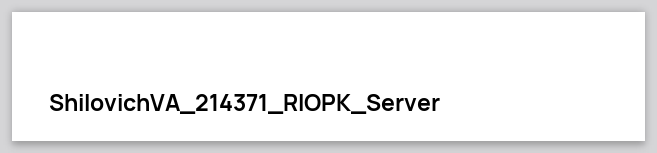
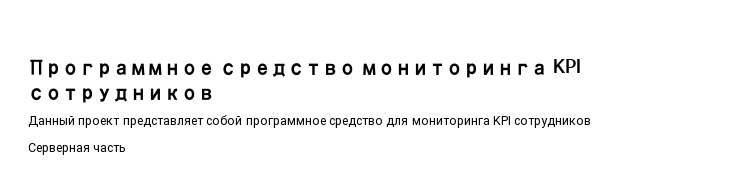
- ShilovichVA_214371_RIOPK_Server
+ Программное средство мониторинга KPI сотрудников
+ Данный проект представляет собой программное средство для мониторинга KPI сотрудников
+ Серверная часть

